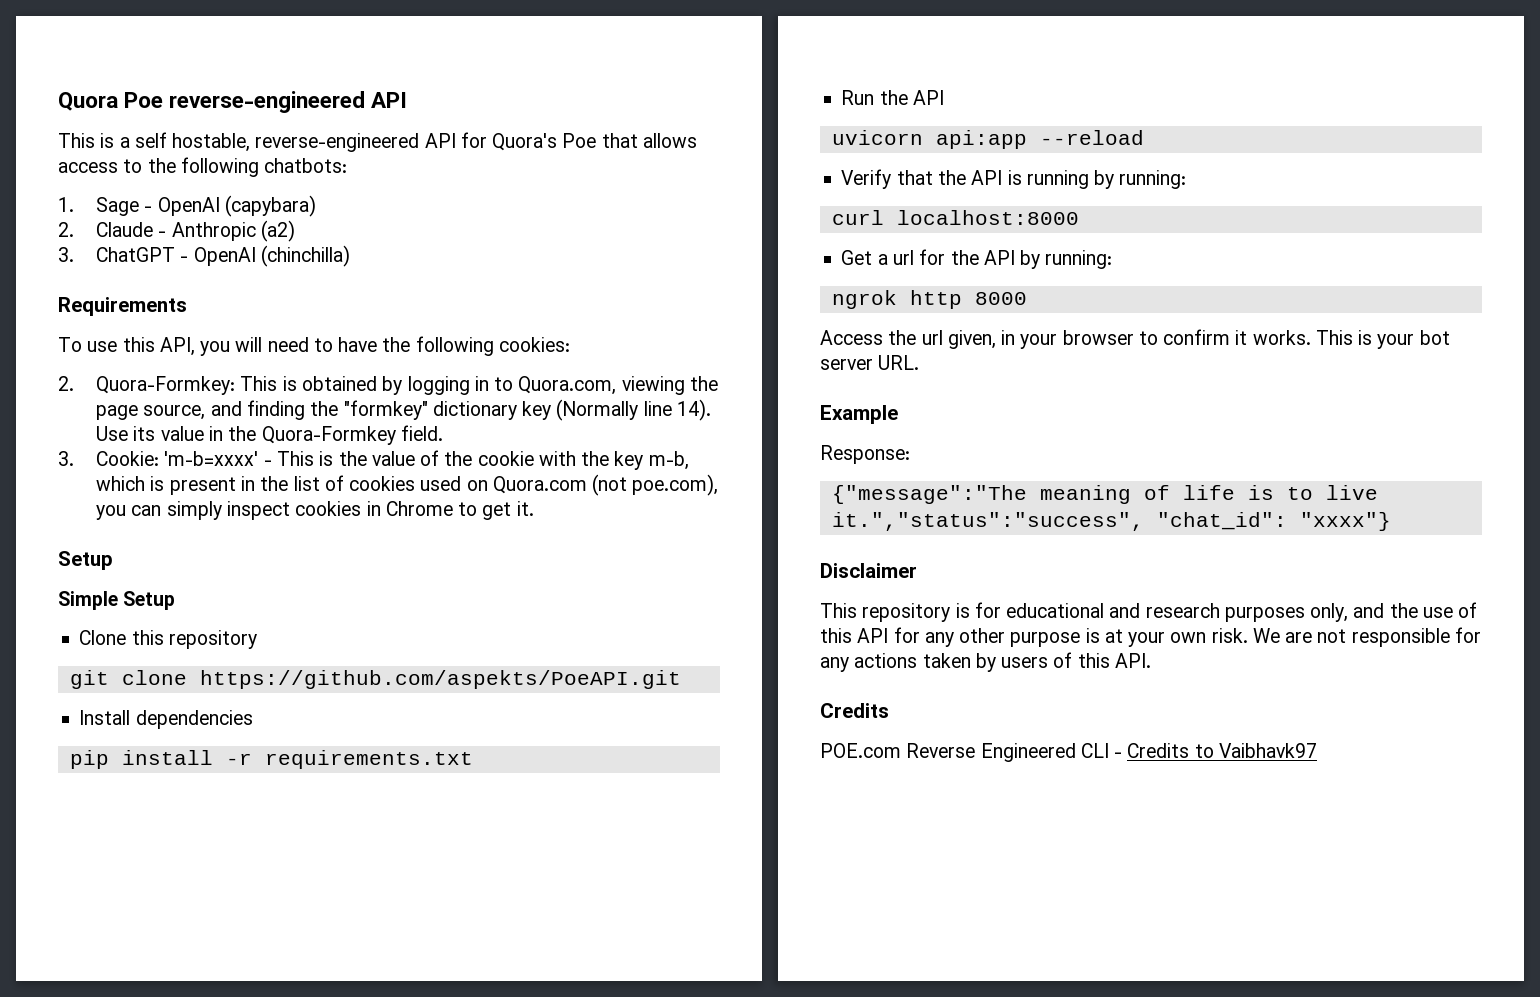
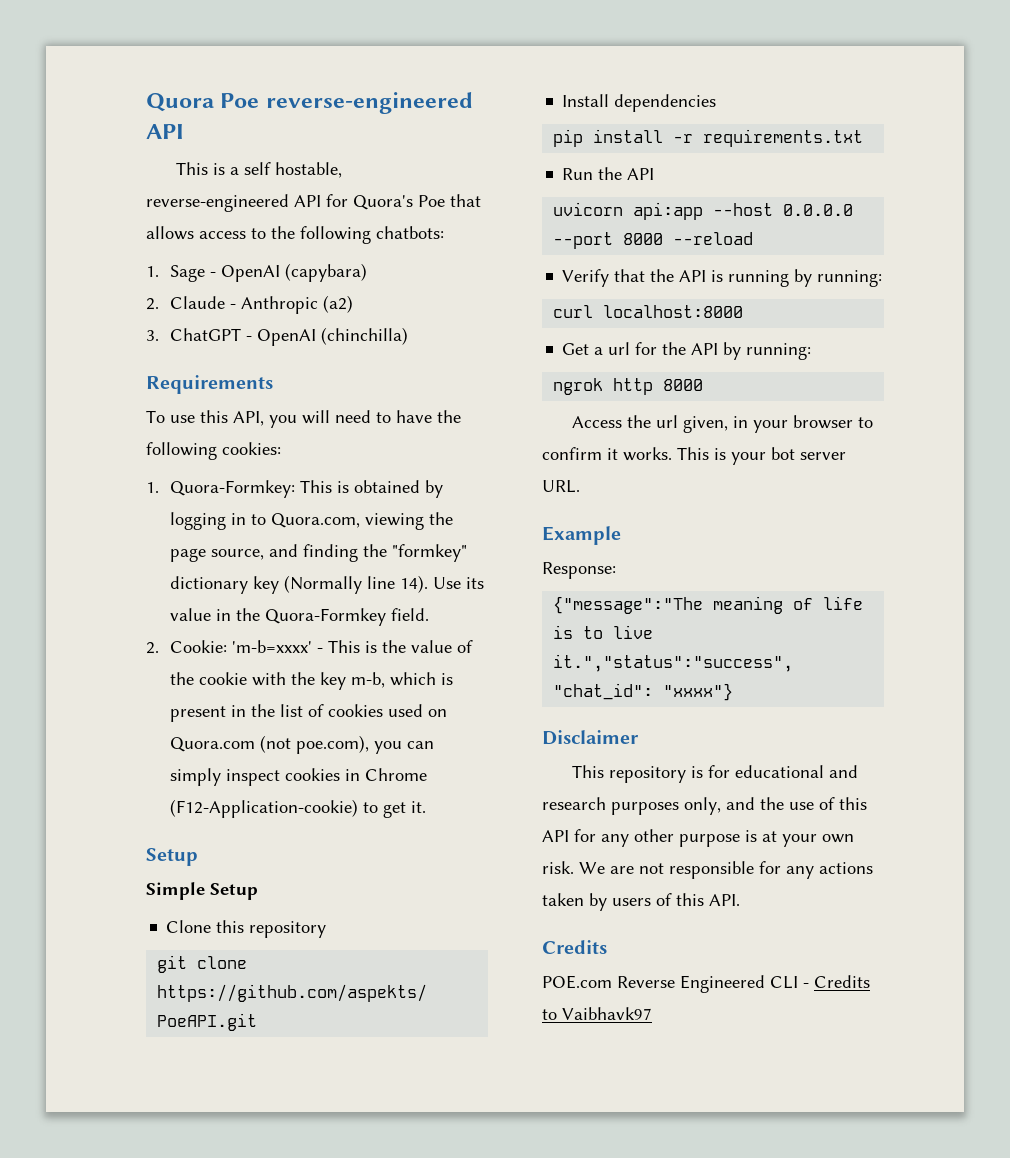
- 2. Quora-Formkey: This is obtained by logging in to Quora.com, viewing the page source, and finding the "formkey" dictionary key (Normally line 14).
+ 1. Quora-Formkey: This is obtained by logging in to Quora.com, viewing the page source, and finding the "formkey" dictionary key (Normally line 14).
- 3. Cookie: 'm-b=xxxx' - This is the value of the cookie with the key m-b, which is present in the list of cookies used on Quora.com (not poe.com), you can simply inspect cookies in Chrome to get it.
+ 2. Cookie: 'm-b=xxxx' - This is the value of the cookie with the key m-b, which is present in the list of cookies used on Quora.com (not poe.com), you can simply inspect cookies in Chrome (F12-Application-cookie) to get it.
- uvicorn api:app --reload
+ uvicorn api:app --host 0.0.0.0 --port 8000 --reload

